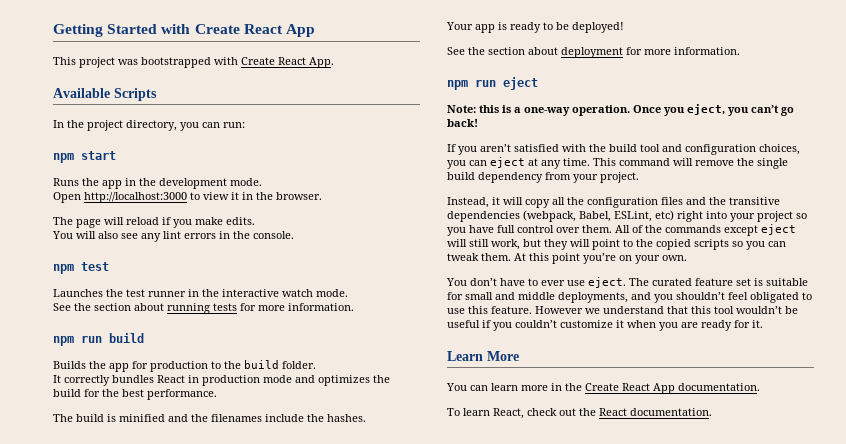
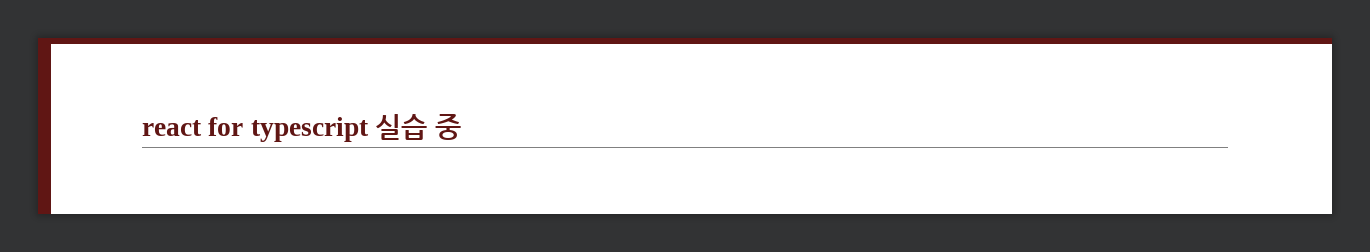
- Getting Started with Create React App
- This project was bootstrapped with Create React App.
- Available Scripts
- In the project directory, you can run:
- npm start
- Runs the app in the development mode.
- Open http://localhost:3000 to view it in the browser.
- The page will reload if you make edits.
- You will also see any lint errors in the console.
- npm test
- Launches the test runner in the interactive watch mode.
- See the section about running tests for more information.
- npm run build
- Builds the app for production to the build folder.
- It correctly bundles React in production mode and optimizes the build for the best performance.
- The build is minified and the filenames include the hashes.
- Your app is ready to be deployed!
- See the section about deployment for more information.
- npm run eject
- Note: this is a one-way operation. Once you eject, you can’t go back!
- If you aren’t satisfied with the build tool and configuration choices, you can eject at any time. This command will remove the single build dependency from your project.
- Instead, it will copy all the configuration files and the transitive dependencies (webpack, Babel, ESLint, etc) right into your project so you have full control over them. All of the commands except eject will still work, but they will point to the copied scripts so you can tweak them. At this point you’re on your own.
- You don’t have to ever use eject. The curated feature set is suitable for small and middle deployments, and you shouldn’t feel obligated to use this feature. However we understand that this tool wouldn’t be useful if you couldn’t customize it when you are ready for it.
- Learn More
- You can learn more in the Create React App documentation.
- To learn React, check out the React documentation.
+ react for typescript 실습 중

